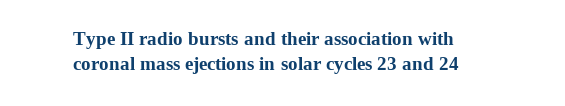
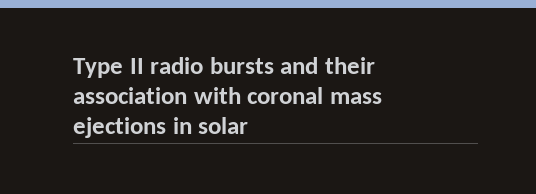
- Type II radio bursts and their association with coronal mass ejections in solar cycles 23 and 24
+ Type II radio bursts and their association with coronal mass ejections in solar

